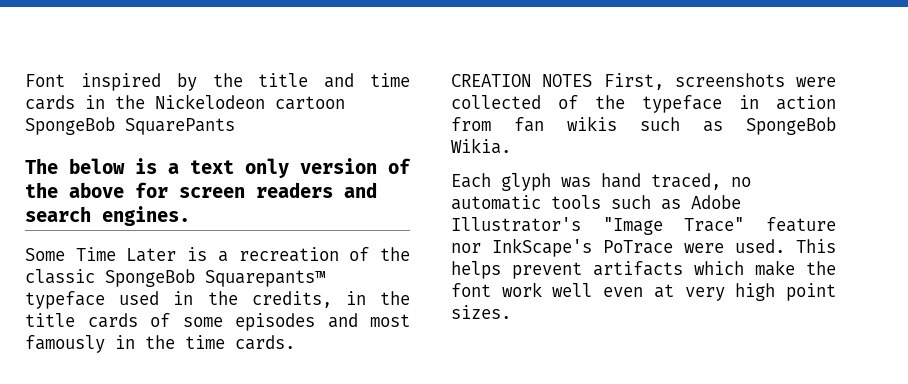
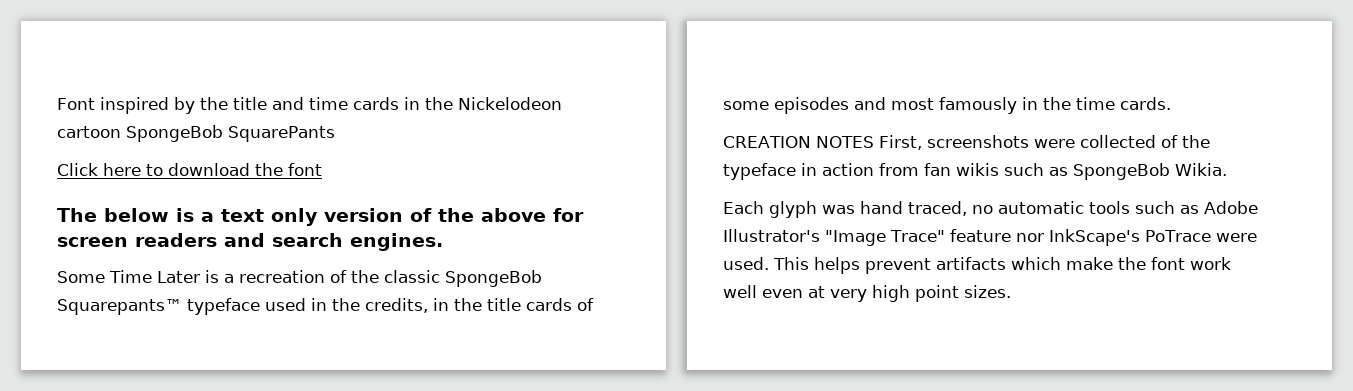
+ Click here to download the font

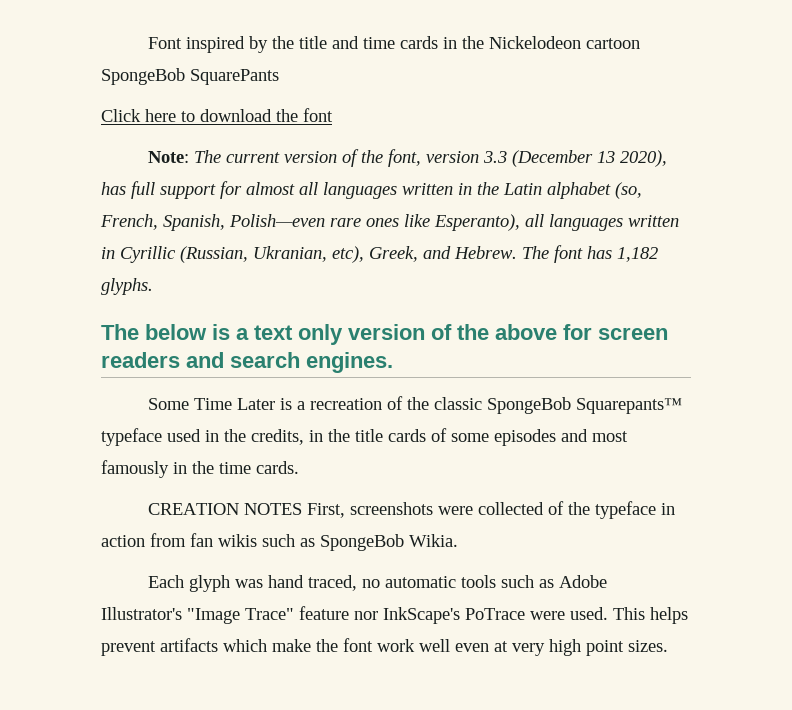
+ Note: The current version of the font, version 3.3 (December 13 2020), has full support for almost all languages written in the Latin alphabet (so, French, Spanish, Polish—even rare ones like Esperanto), all languages written in Cyrillic (Russian, Ukranian, etc), Greek, and Hebrew. The font has 1,182 glyphs.

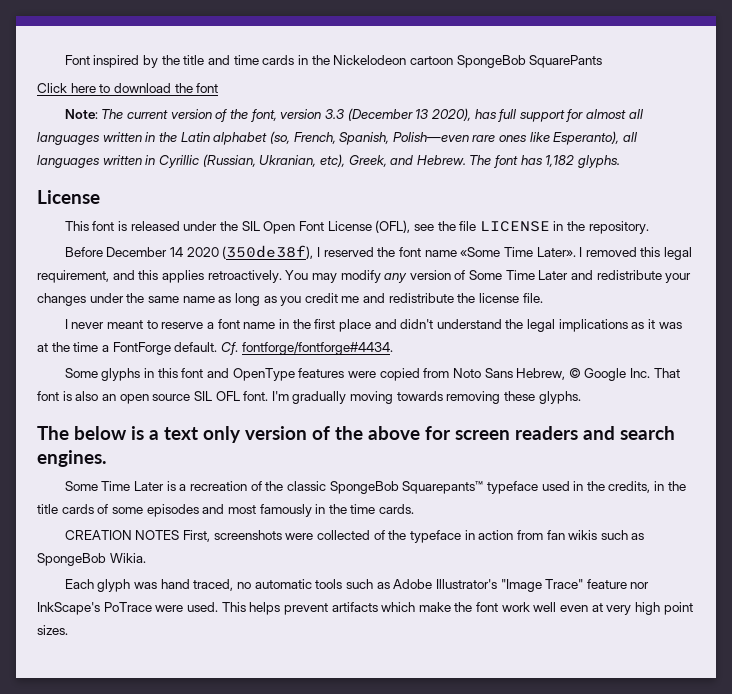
  The font has 1,182 glyphs.
+ License
+ This font is released under the SIL Open Font License (OFL), see the file LICENSE in the repository.
+ Before December 14 2020 (350de38f), I reserved the font name «Some Time Later». I removed this legal requirement, and this applies retroactively. You may modify any version of Some Time Later and redistribute your changes under the same name as long as you credit me and redistribute the license file.
+ I never meant to reserve a font name in the first place and didn't understand the legal implications as it was at the time a FontForge default. Cf. fontforge/fontforge#4434.
+ Some glyphs in this font and OpenType features were copied from Noto Sans Hebrew, © Google Inc. That font is also an open source SIL OFL font. I'm gradually moving towards removing these glyphs.

